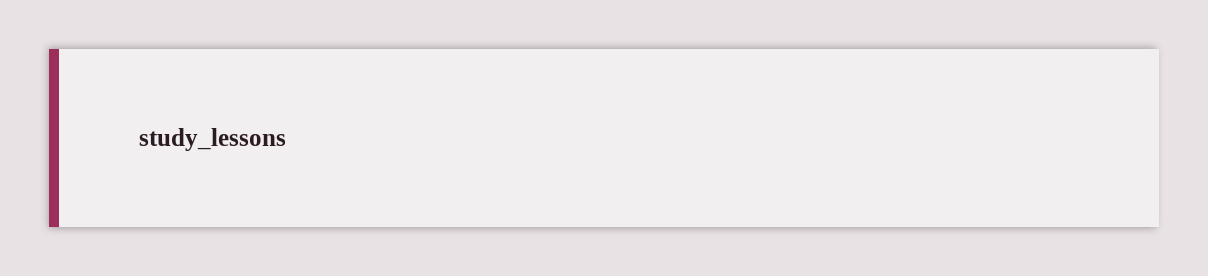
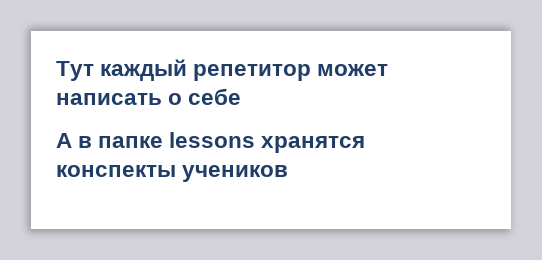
- study_lessons
+ Тут каждый репетитор может написать о себе
+ А в папке lessons хранятся конспекты учеников

